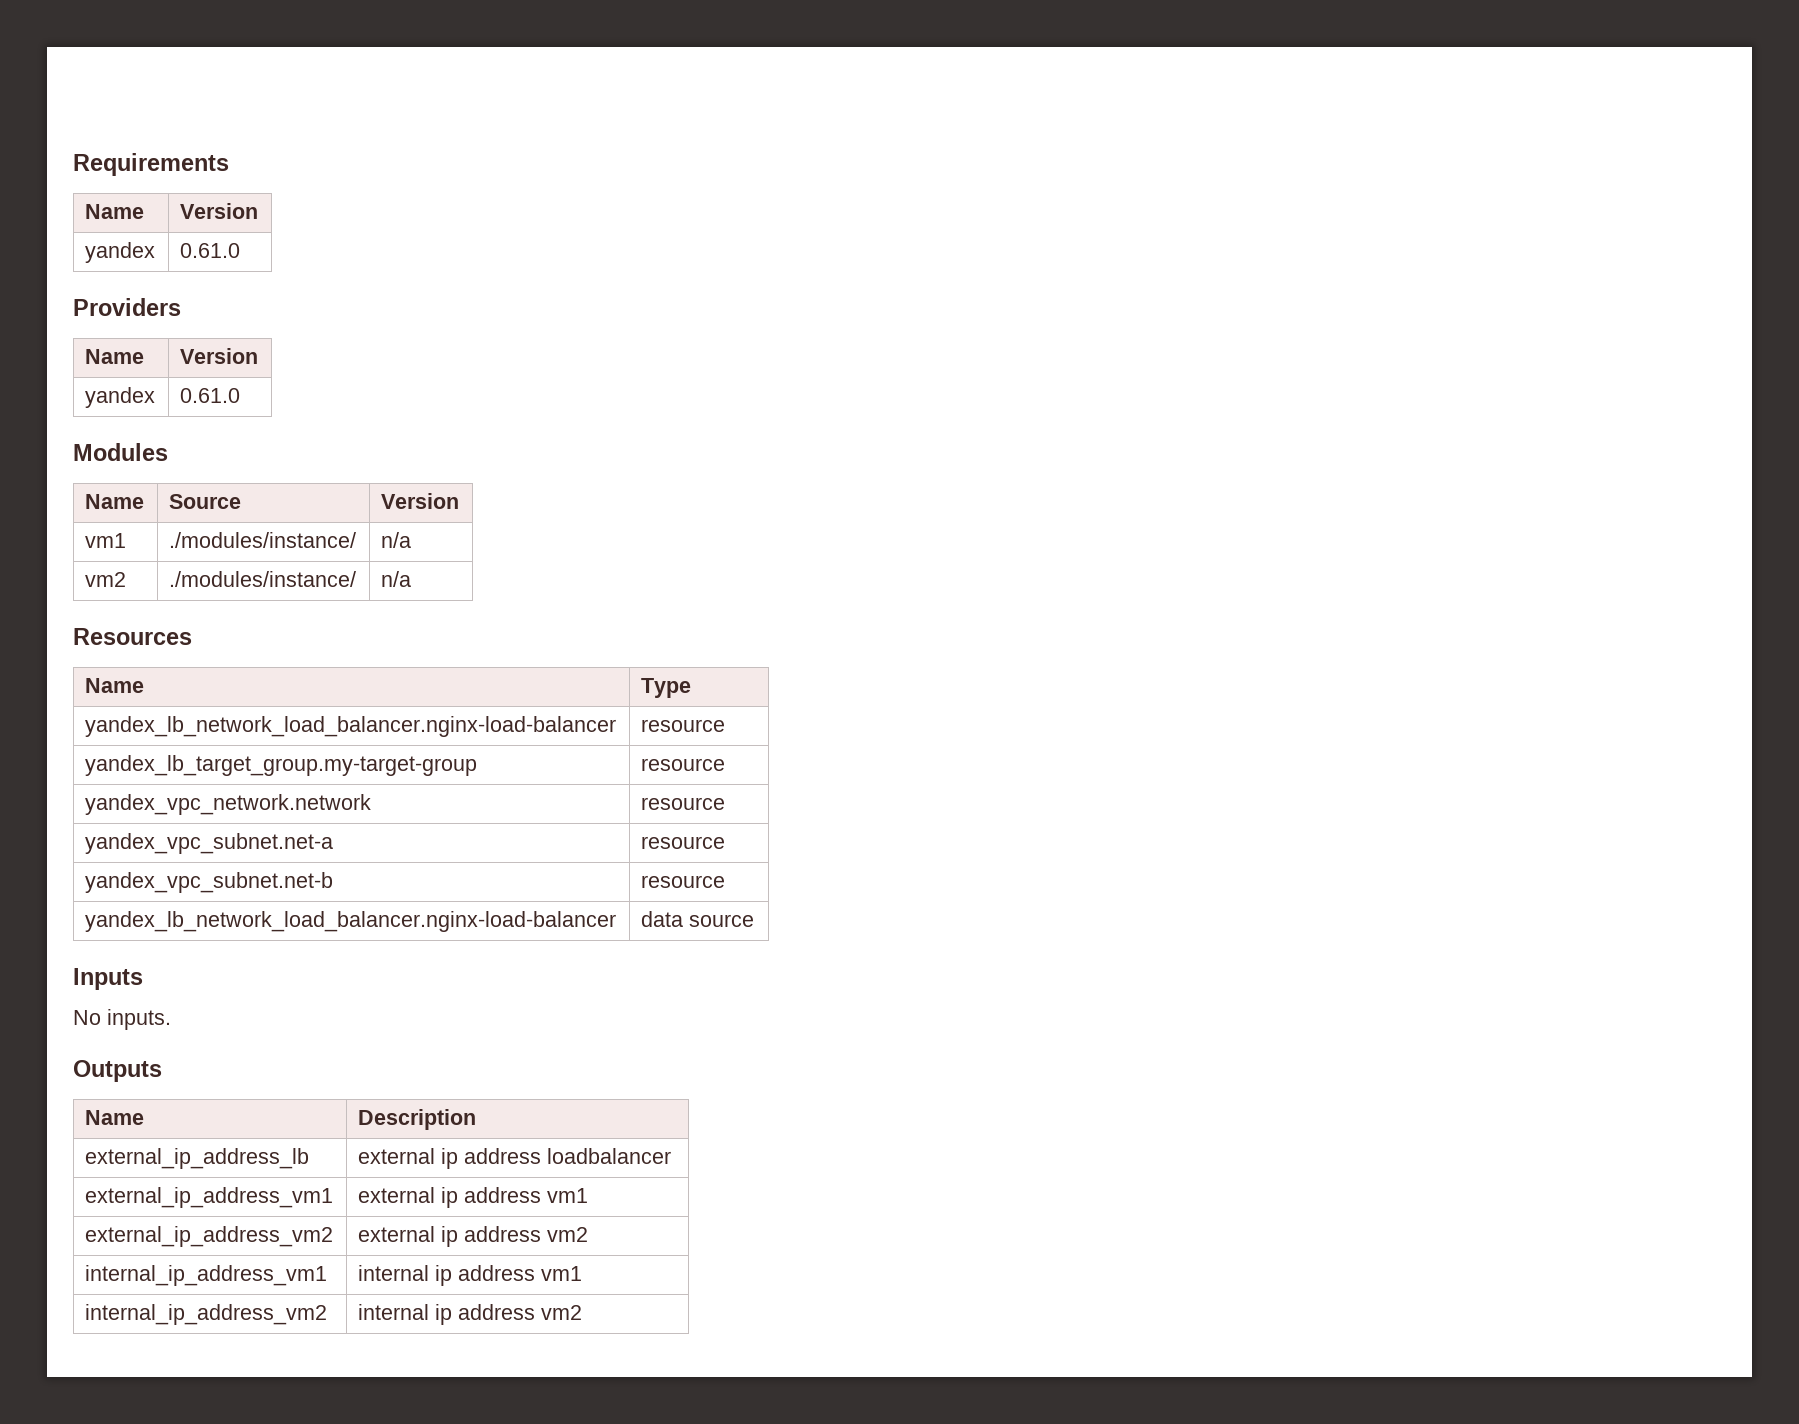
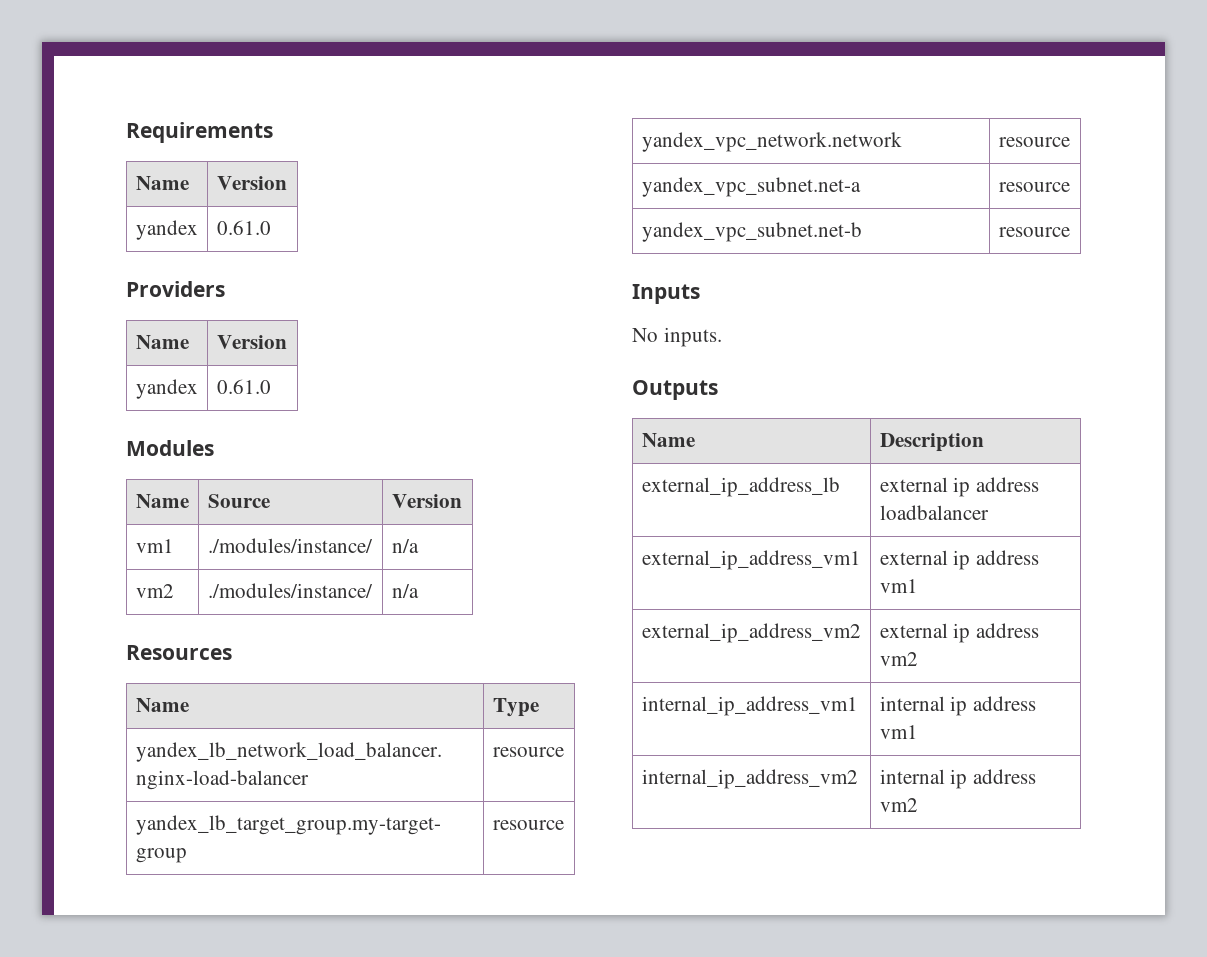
- yandex_lb_network_load_balancer.nginx-load-balancer | data source

